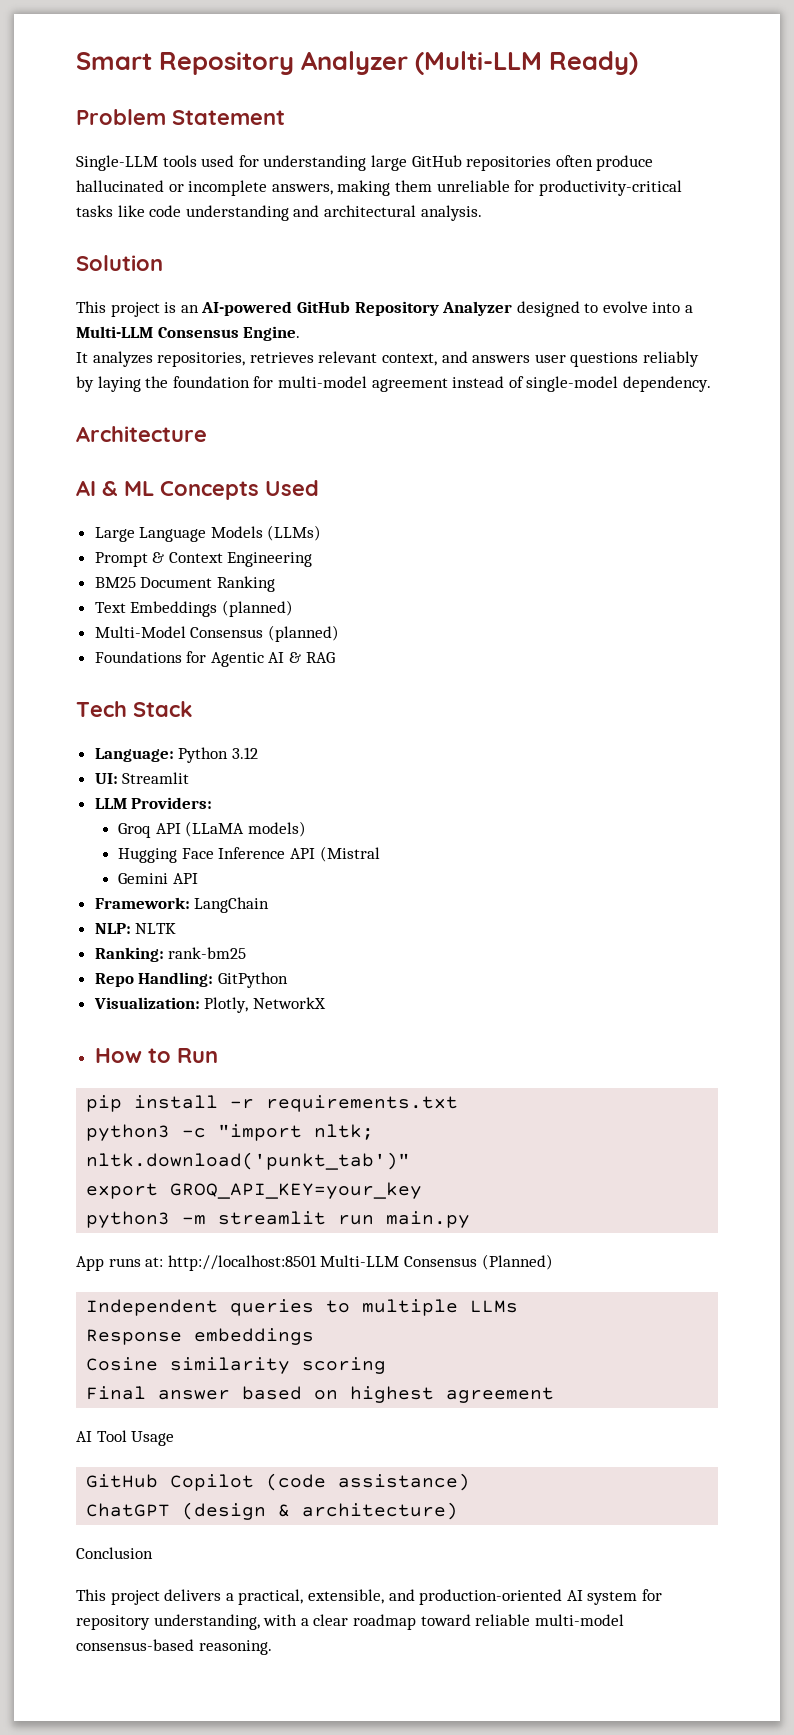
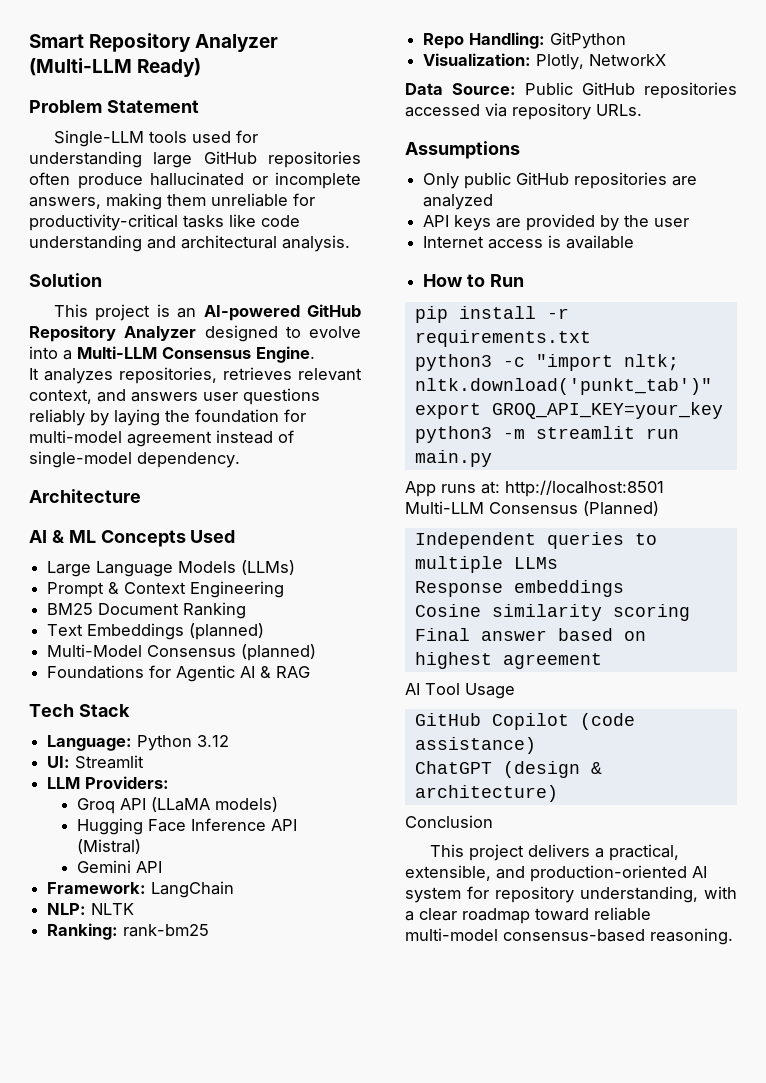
- Hugging Face Inference API (Mistral
+ Hugging Face Inference API (Mistral)
+ Data Source: Public GitHub repositories accessed via repository URLs.
+ Assumptions
+ Only public GitHub repositories are analyzed
+ API keys are provided by the user
+ Internet access is available

